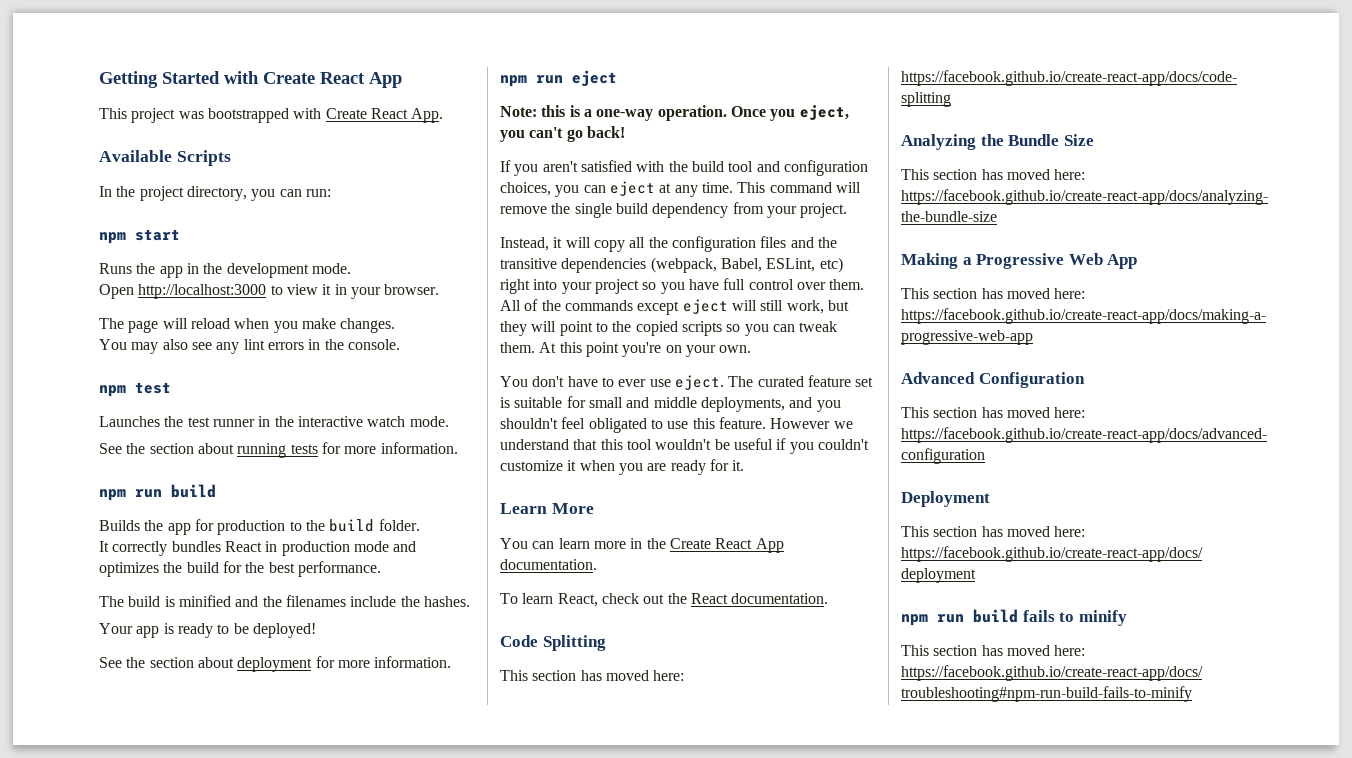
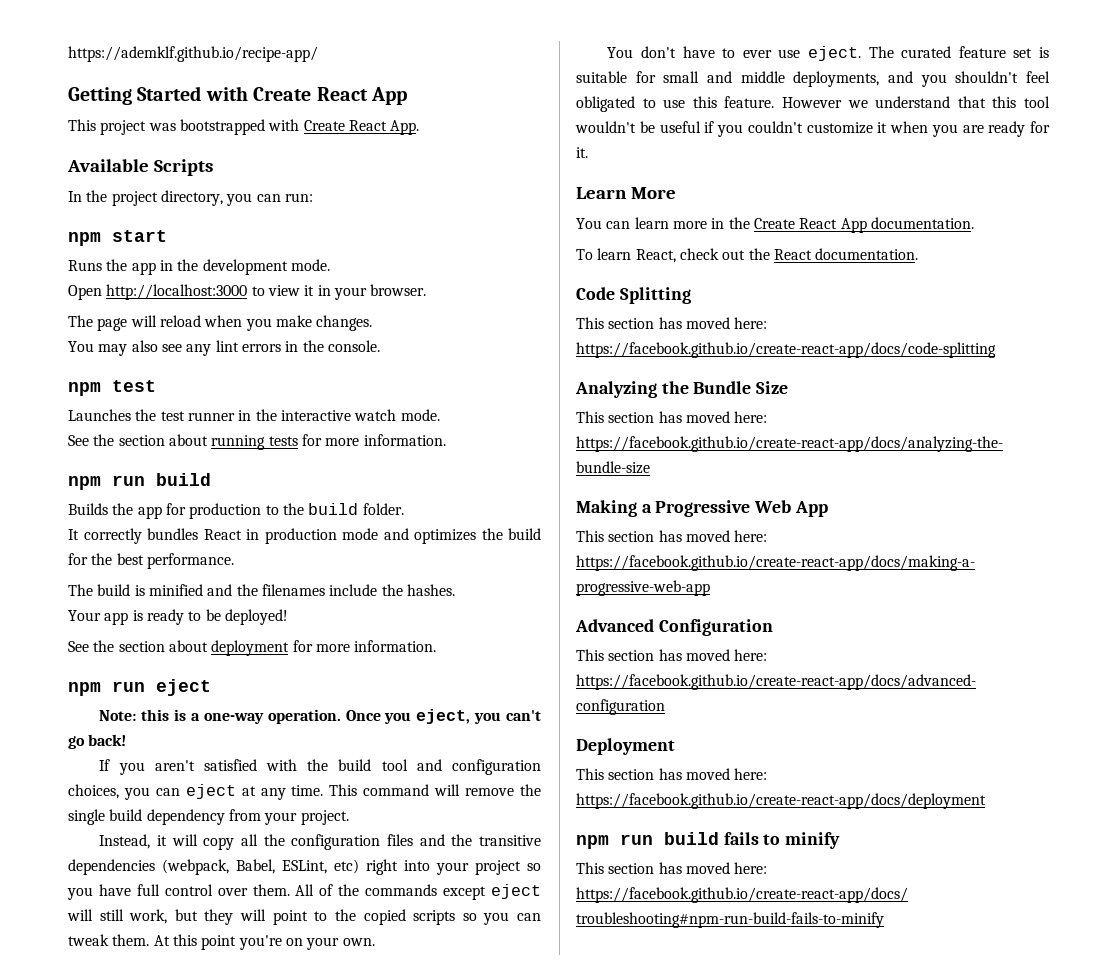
+ https://ademklf.github.io/recipe-app/

